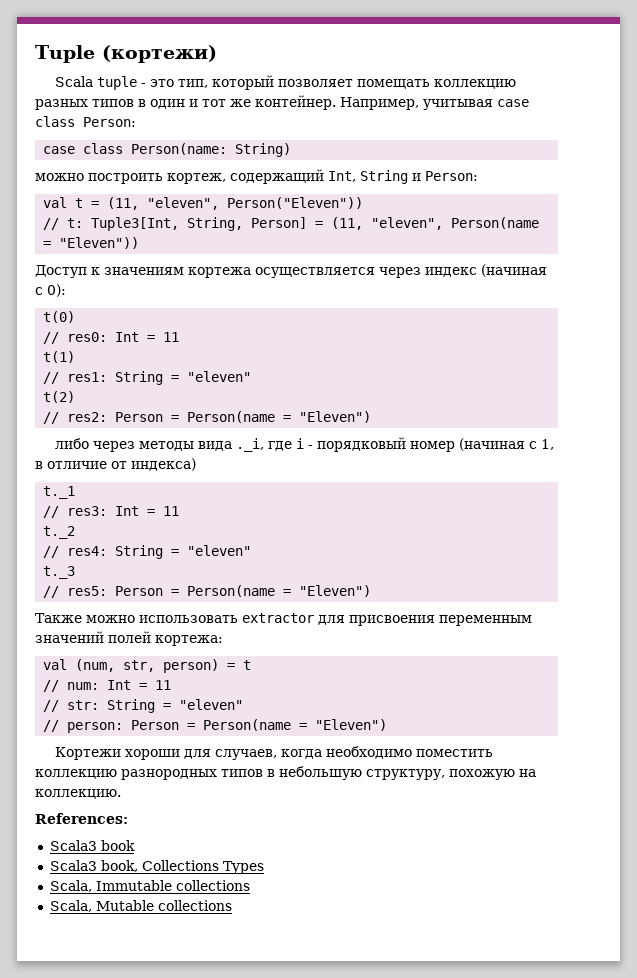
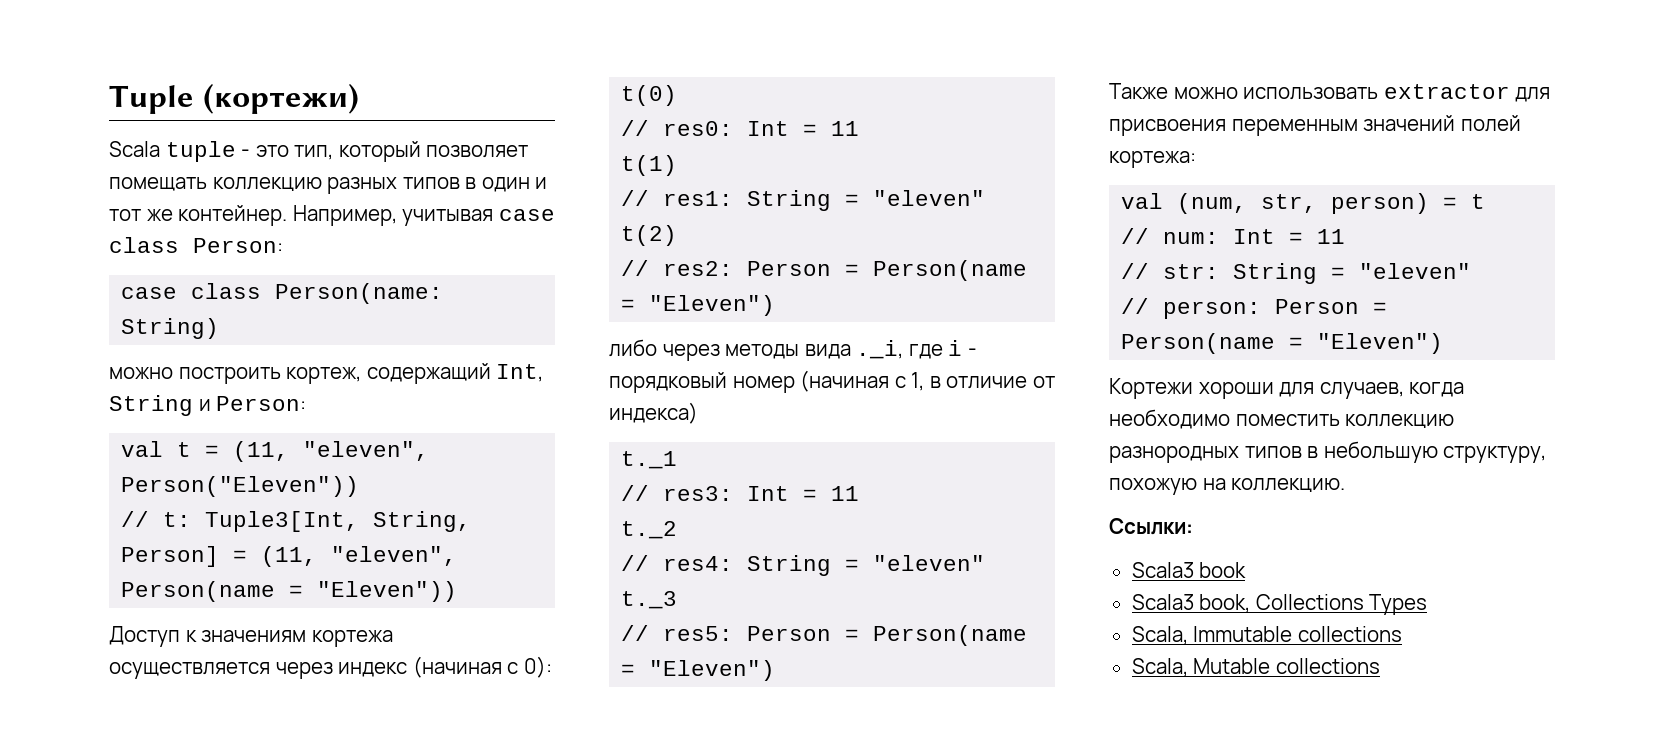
- References:
+ Ссылки:

